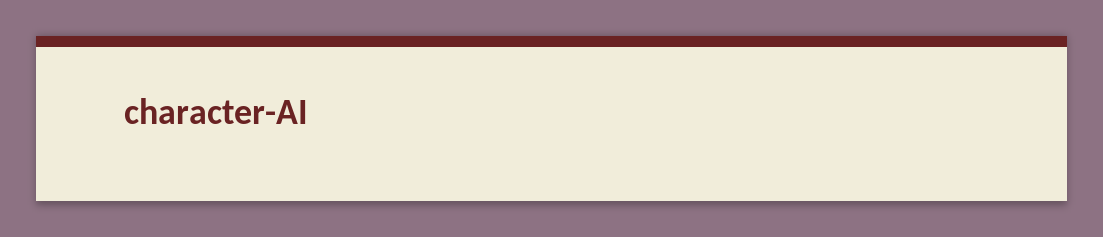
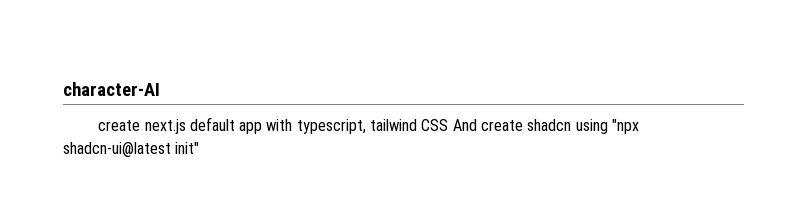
+ create next.js default app with typescript, tailwind CSS And create shadcn using "npx shadcn-ui@latest init"

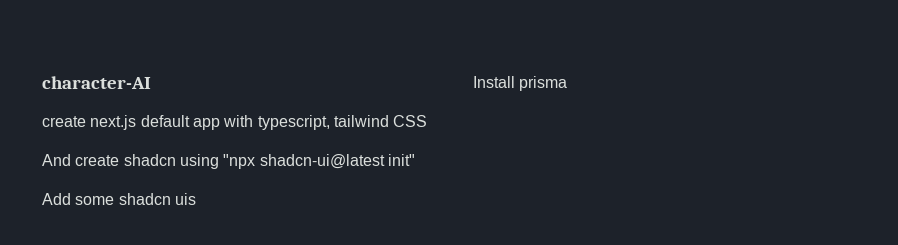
- create next.js default app with typescript, tailwind CSS And create shadcn using "npx shadcn-ui@latest init"
+ create next.js default app with typescript, tailwind CSS
+ And create shadcn using "npx shadcn-ui@latest init"
+ Add some shadcn uis
+ Install prisma

